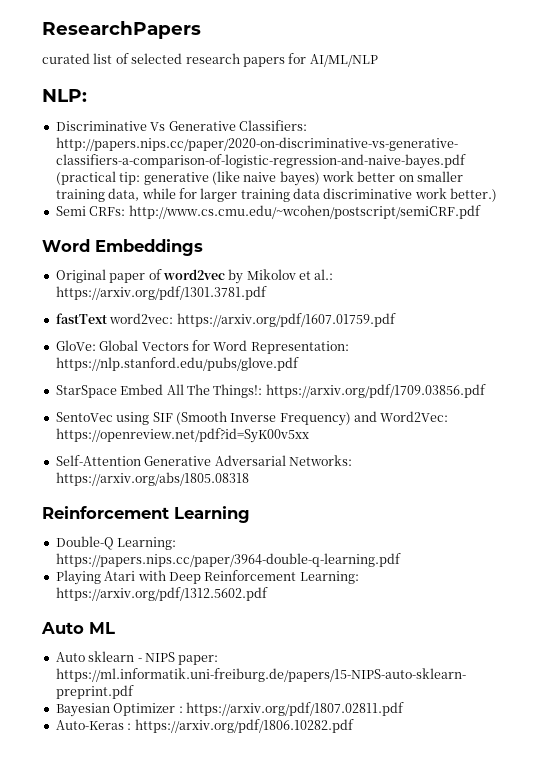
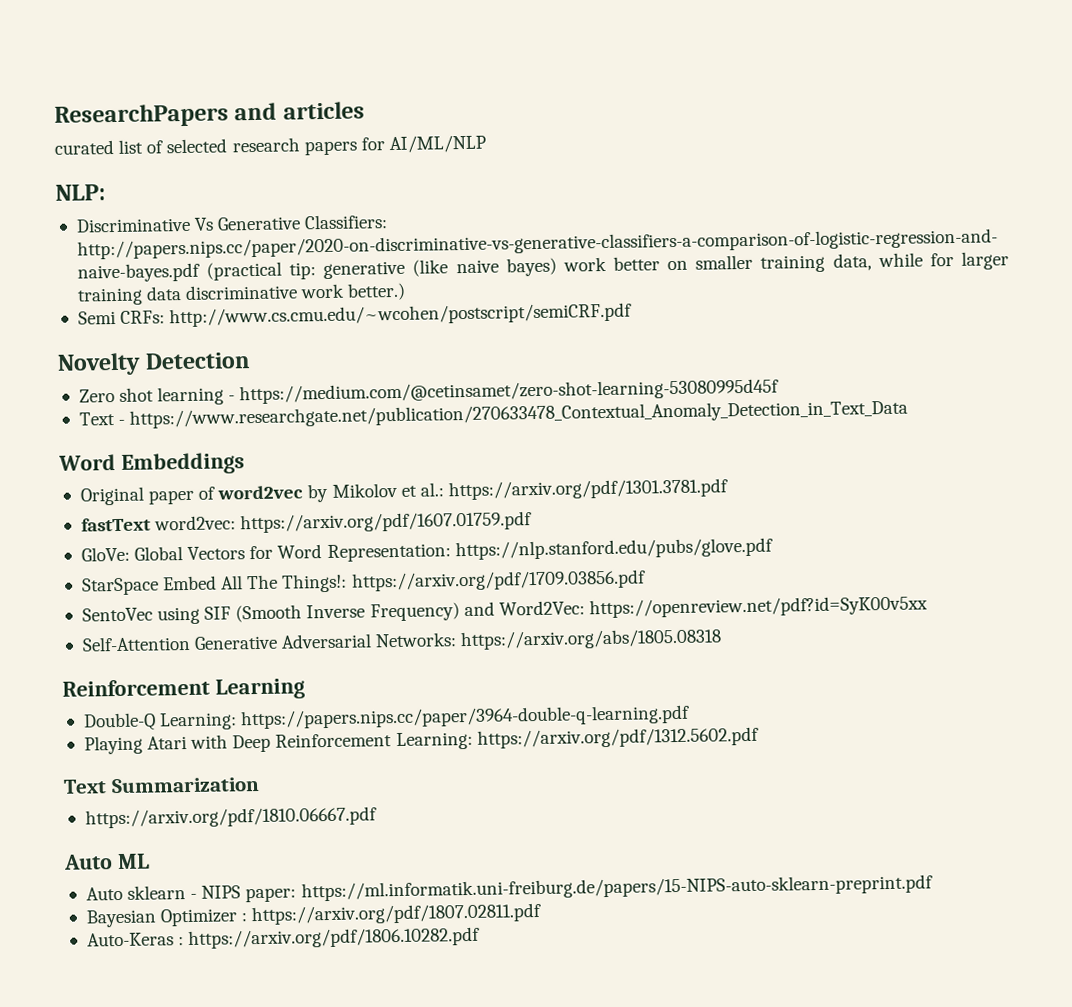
- ResearchPapers
+ ResearchPapers and articles
+ Novelty Detection
+ Zero shot learning - https://medium.com/@cetinsamet/zero-shot-learning-53080995d45f
+ Text - https://www.researchgate.net/publication/270633478_Contextual_Anomaly_Detection_in_Text_Data
+ Text Summarization
+ https://arxiv.org/pdf/1810.06667.pdf

